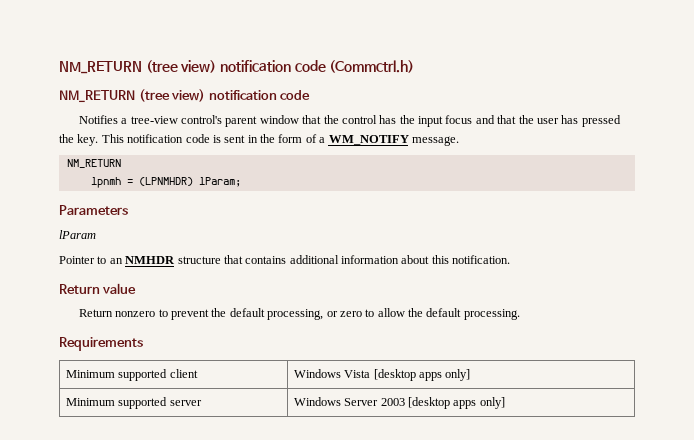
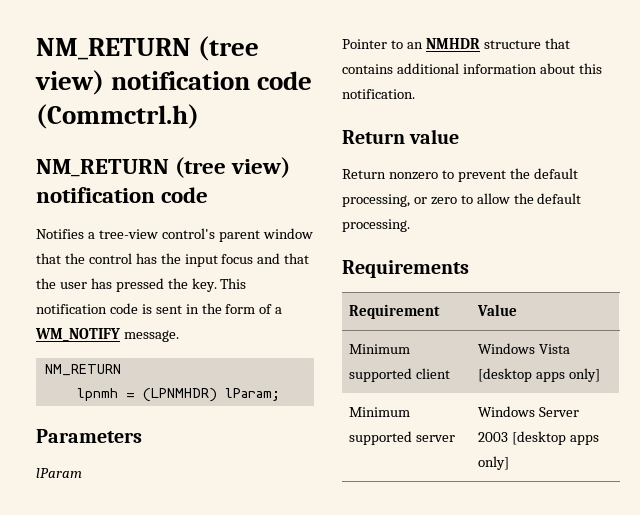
+ Requirement | Value

